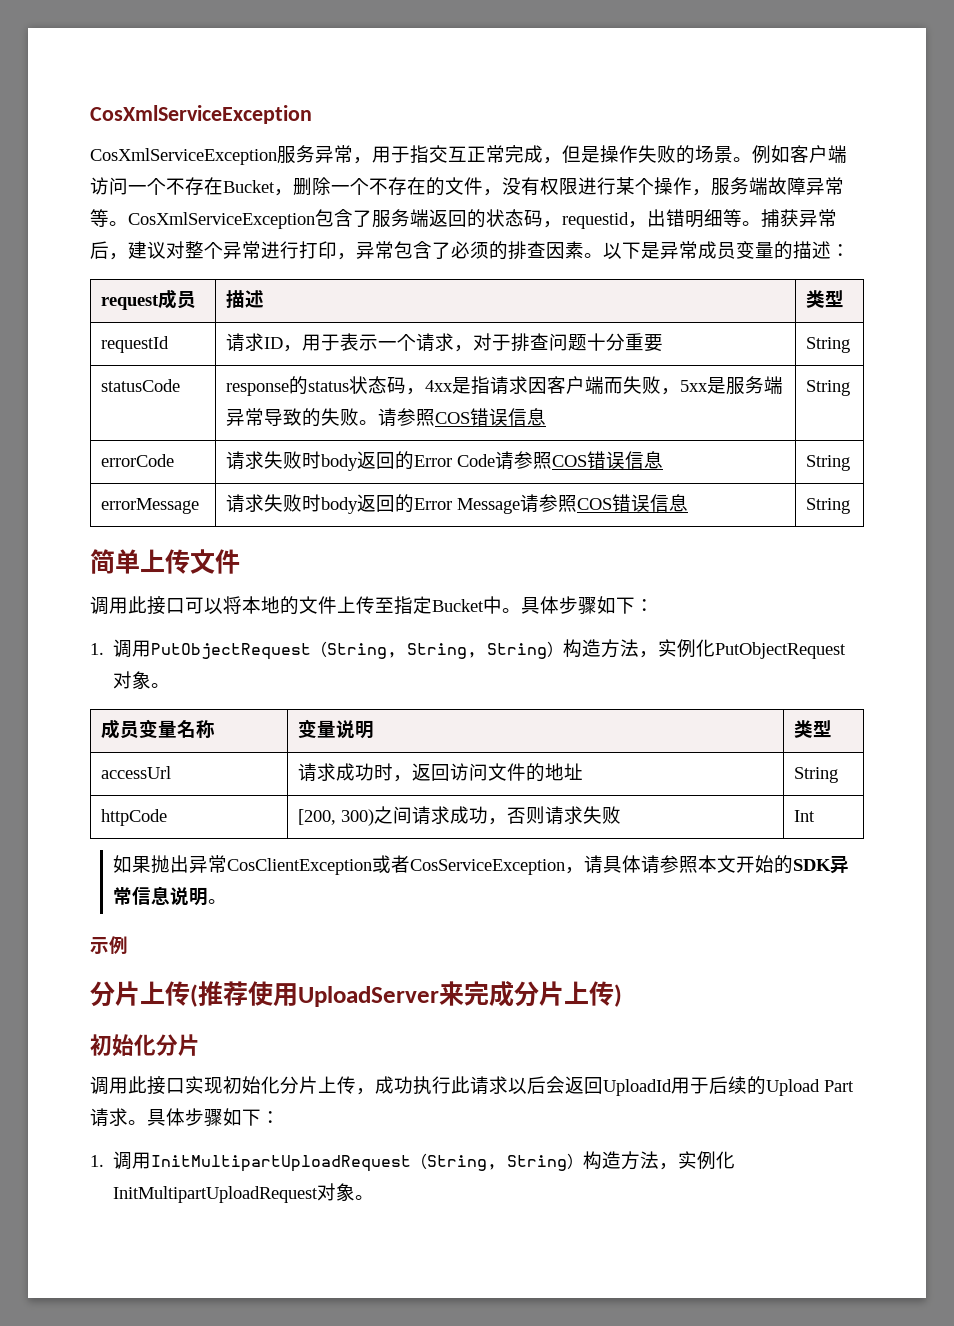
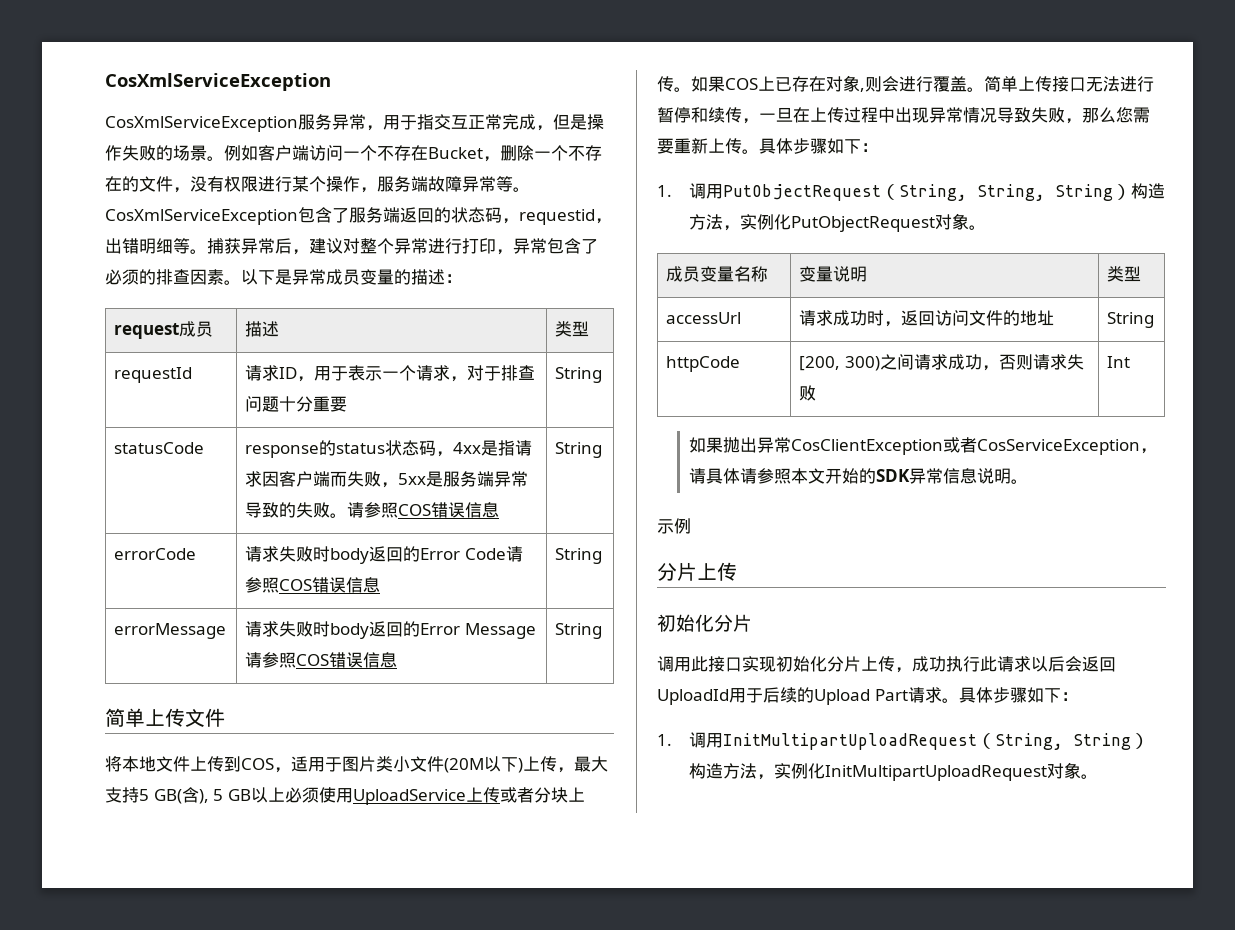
- 调用此接口可以将本地的文件上传至指定Bucket中。
+ 将本地文件上传到COS，适用于图片类小文件(20M以下)上传，最大支持5 GB(含), 5 GB以上必须使用UploadService上传或者分块上传。如果COS上已存在对象,则会进行覆盖。简单上传接口无法进行暂停和续传，一旦在上传过程中出现异常情况导致失败，那么您需要重新上传。
  示例
- 分片上传(推荐使用UploadServer来完成分片上传)
+ 分片上传

